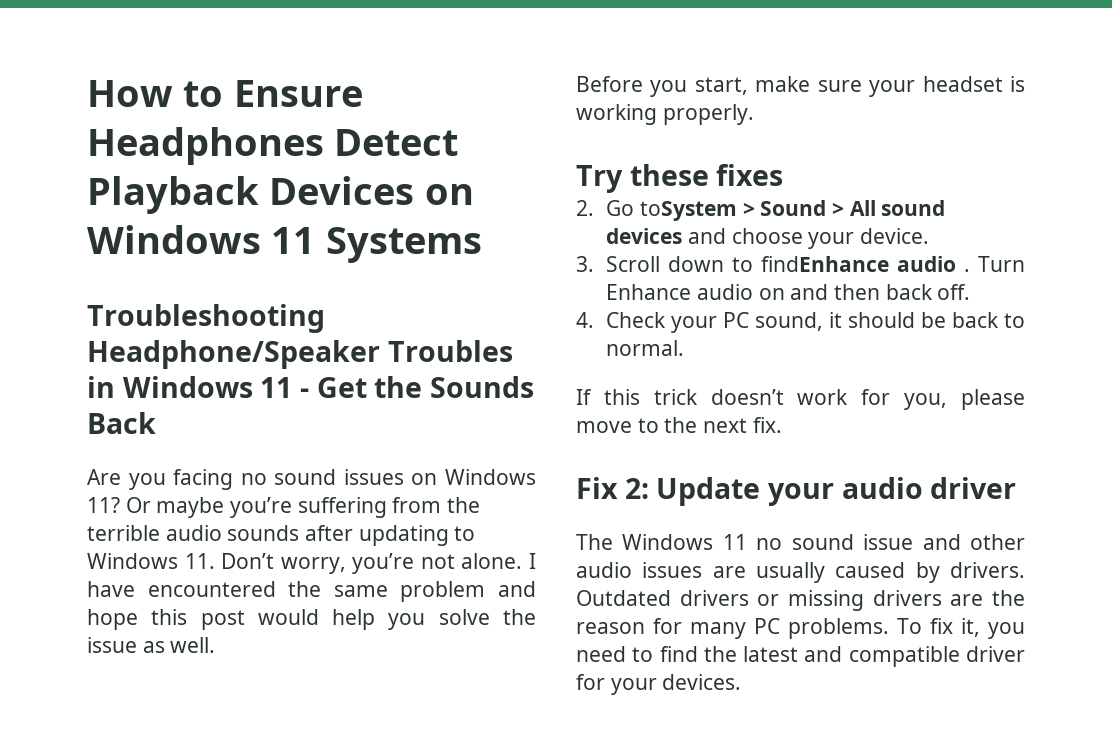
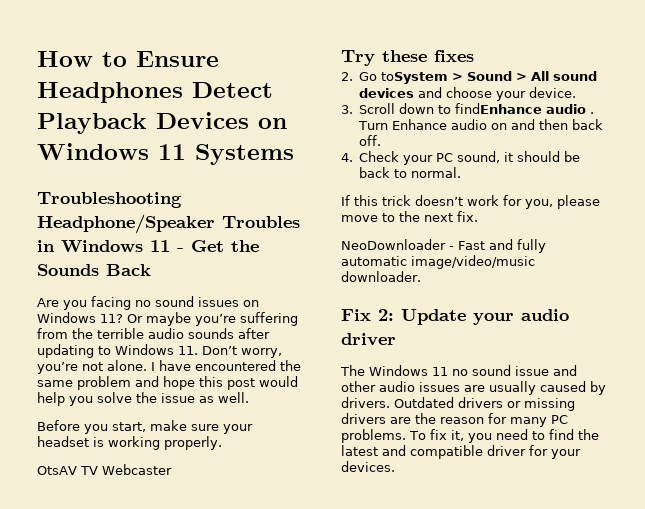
+ OtsAV TV Webcaster
+ NeoDownloader - Fast and fully automatic image/video/music downloader.

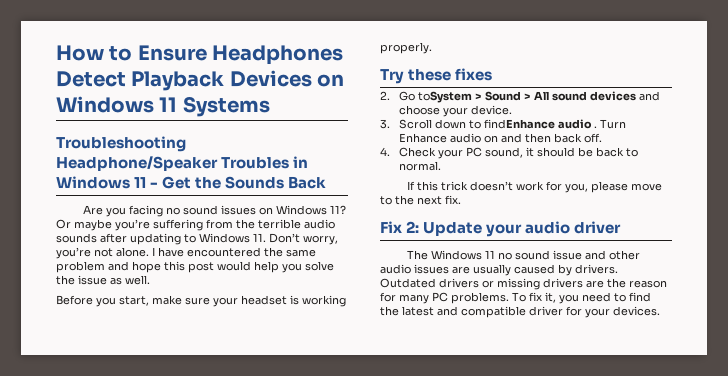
- OtsAV TV Webcaster
- NeoDownloader - Fast and fully automatic image/video/music downloader.

